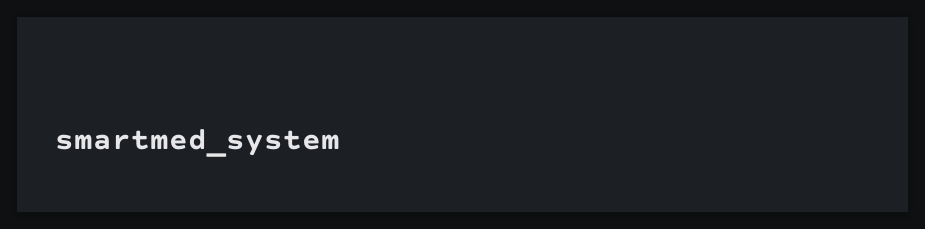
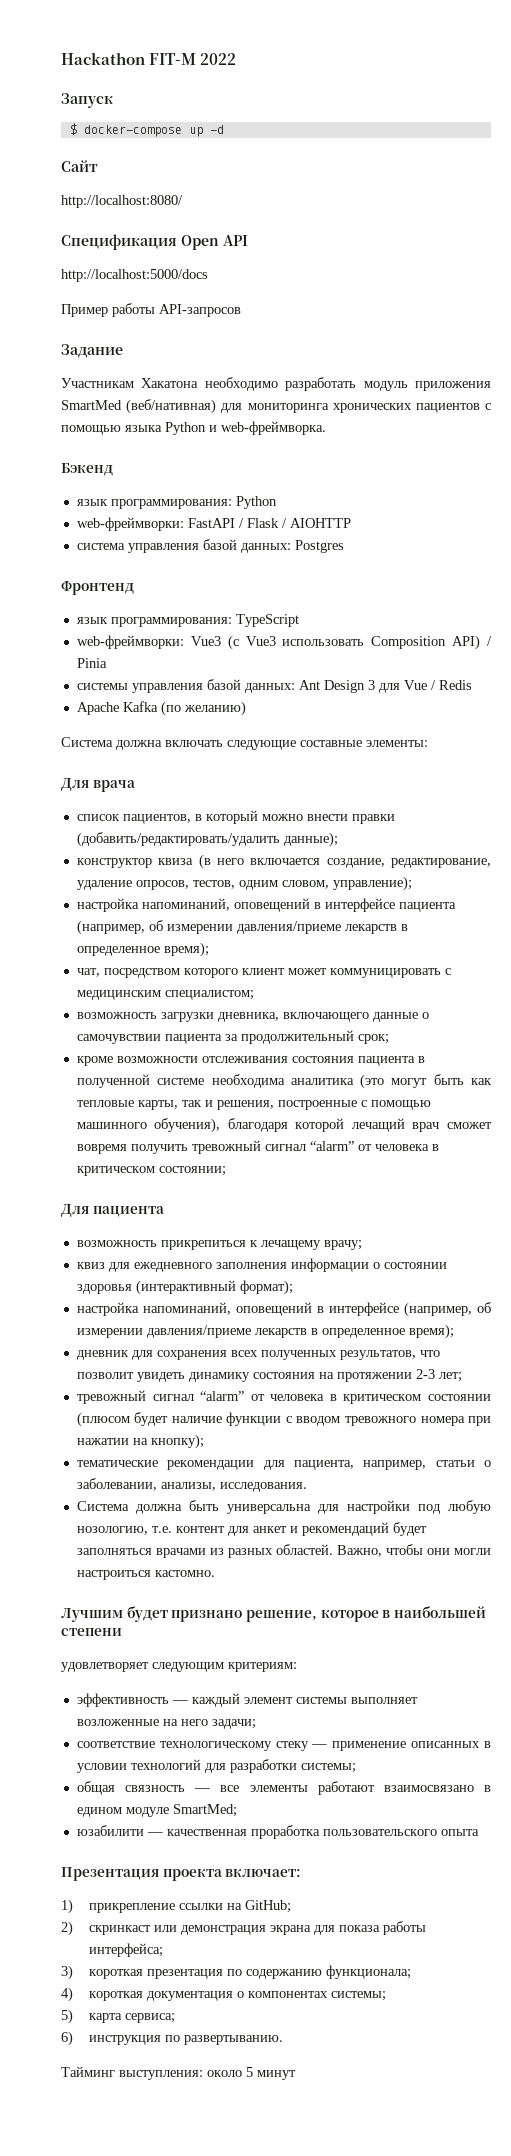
- smartmed_system
+ Hackathon FIT-M 2022
+ Запуск
+ $ docker-compose up -d
+ Сайт
+ http://localhost:8080/
+ Спецификация Open API
+ http://localhost:5000/docs
+ Пример работы API-запросов
+ Задание
+ Участникам Хакатона необходимо разработать модуль приложения SmartMed (веб/нативная) для мониторинга хронических пациентов с помощью языка Python и web-фреймворка.
+ Бэкенд
+ язык программирования: Python
+ web-фреймворки: FastAPI / Flask / AIOHTTP
+ система управления базой данных: Postgres
+ Фронтенд
+ язык программирования: TypeScript
+ web-фреймворки: Vue3 (с Vue3 использовать Composition API) / Pinia
+ системы управления базой данных: Ant Design 3 для Vue / Redis
+ Apache Kafka (по желанию)
+ Система должна включать следующие составные элементы:
+ Для врача
+ список пациентов, в который можно внести правки (добавить/редактировать/удалить данные);
+ конструктор квиза (в него включается создание, редактирование, удаление опросов, тестов, одним словом, управление);
+ настройка напоминаний, оповещений в интерфейсе пациента (например, об измерении давления/приеме лекарств в определенное время);
+ чат, посредством которого клиент может коммуницировать с медицинским специалистом;
+ возможность загрузки дневника, включающего данные о самочувствии пациента за продолжительный срок;
+ кроме возможности отслеживания состояния пациента в полученной системе необходима аналитика (это могут быть как тепловые карты, так и решения, построенные с помощью машинного обучения), благодаря которой лечащий врач сможет вовремя получить тревожный сигнал “alarm” от человека в критическом состоянии;
+ Для пациента
+ возможность прикрепиться к лечащему врачу;
+ квиз для ежедневного заполнения информации о состоянии здоровья (интерактивный формат);
+ настройка напоминаний, оповещений в интерфейсе (например, об измерении давления/приеме лекарств в определенное время);
+ дневник для сохранения всех полученных результатов, что позволит увидеть динамику состояния на протяжении 2-3 лет;
+ тревожный сигнал “alarm” от человека в критическом состоянии (плюсом будет наличие функции с вводом тревожного номера при нажатии на кнопку);
+ тематические рекомендации для пациента, например, статьи о заболевании, анализы, исследования.
+ Система должна быть универсальна для настройки под любую нозологию, т.е. контент для анкет и рекомендаций будет заполняться врачами из разных областей. Важно, чтобы они могли настроиться кастомно.
+ Лучшим будет признано решение, которое в наибольшей степени
+ удовлетворяет следующим критериям:
+ эффективность — каждый элемент системы выполняет возложенные на него задачи;
+ соответствие технологическому стеку — применение описанных в условии технологий для разработки системы;
+ общая связность — все элементы работают взаимосвязано в едином модуле SmartMed;
+ юзабилити — качественная проработка пользовательского опыта
+ Презентация проекта включает:
+ 1) прикрепление ссылки на GitHub;
+ 2) скринкаст или демонстрация экрана для показа работы интерфейса;
+ 3) короткая презентация по содержанию функционала;
+ 4) короткая документация о компонентах системы;
+ 5) карта сервиса;
+ 6) инструкция по развертыванию.
+ Тайминг выступления: около 5 минут

